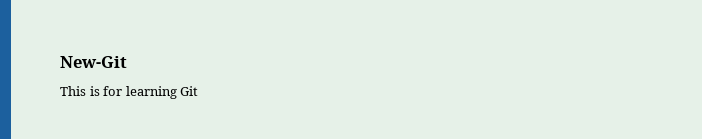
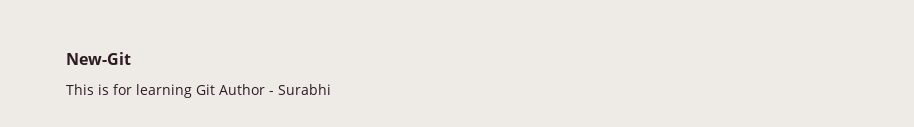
- This is for learning Git
+ This is for learning Git Author - Surabhi

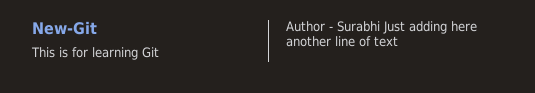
- This is for learning Git Author - Surabhi
+ This is for learning Git
+ Author - Surabhi Just adding here another line of text

